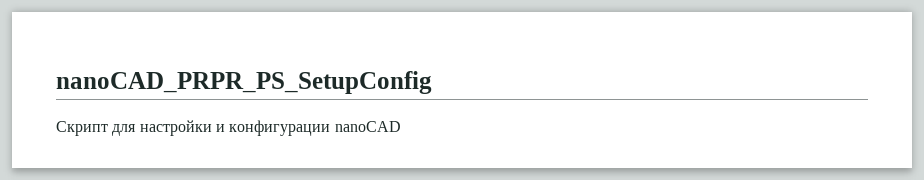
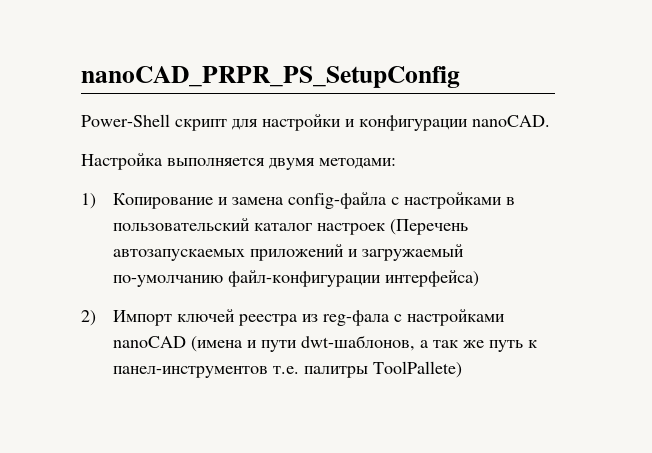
- Скрипт для настройки и конфигурации nanoCAD
+ Power-Shell cкрипт для настройки и конфигурации nanoCAD.
+ Настройка выполняется двумя методами:
+ 1) Копирование и замена config-файла с настройками в пользовательский каталог настроек (Перечень автозапускаемых приложений и загружаемый по-умолчанию файл-конфигурации интерфейса)
+ 2) Импорт ключей реестра из reg-фала c настройками nanoCAD (имена и пути dwt-шаблонов, а так же путь к панел-инструментов т.е. палитры ToolPallete)

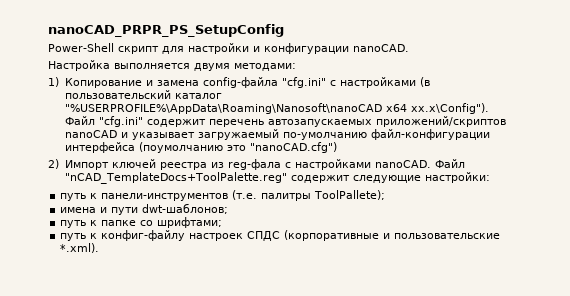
- 1) Копирование и замена config-файла с настройками в пользовательский каталог настроек (Перечень автозапускаемых приложений и загружаемый по-умолчанию файл-конфигурации интерфейса)
+ 1) Копирование и замена config-файла "cfg.ini" с настройками (в пользовательский каталог "%USERPROFILE%\AppData\Roaming\Nanosoft\nanoCAD x64 xx.x\Config"). Файл "cfg.ini" содержит перечень автозапускаемых приложений/скриптов nanoCAD и указывает загружаемый по-умолчанию файл-конфигурации интерфейса (поумолчанию это "nanoCAD.cfg")
- 2) Импорт ключей реестра из reg-фала c настройками nanoCAD (имена и пути dwt-шаблонов, а так же путь к панел-инструментов т.е. палитры ToolPallete)
+ 2) Импорт ключей реестра из reg-фала c настройками nanoCAD. Файл "nCAD_TemplateDocs+ToolPalette.reg" содержит следующие настройки:
+ путь к панели-инструментов (т.е. палитры ToolPallete);
+ имена и пути dwt-шаблонов;
+ путь к папке со шрифтами;
+ путь к конфиг-файлу настроек СПДС (корпоративные и пользовательские *.xml).

